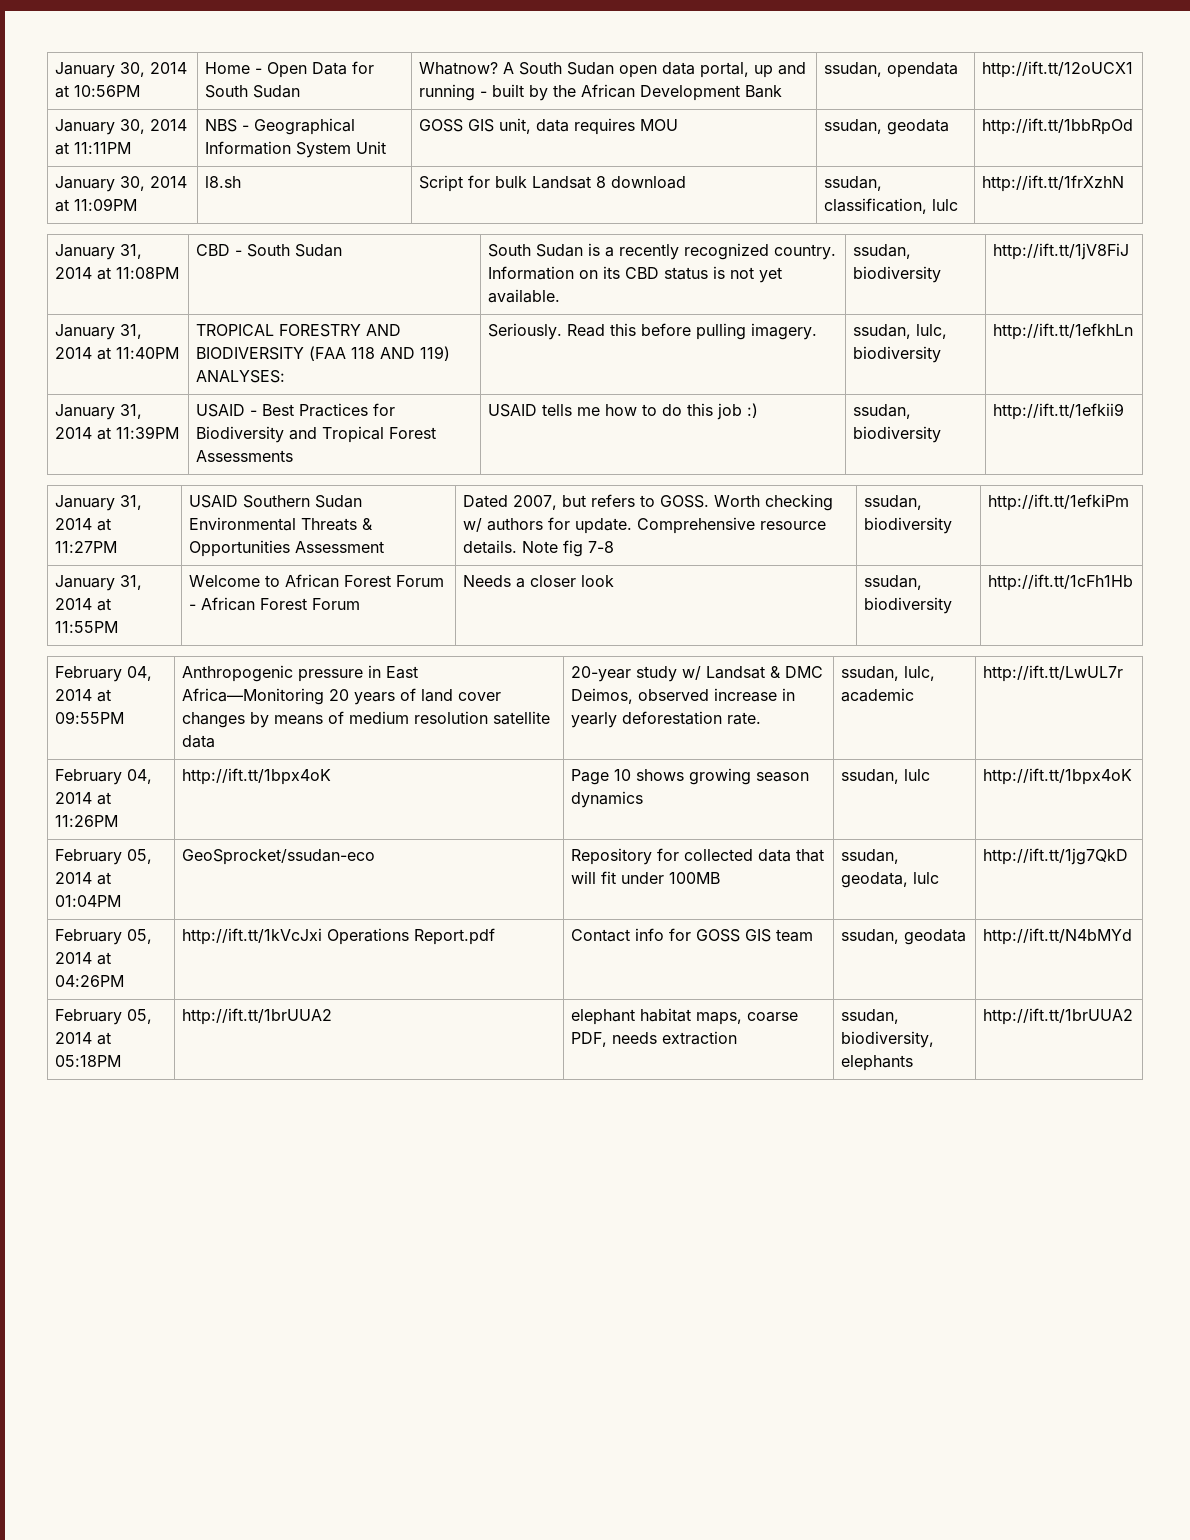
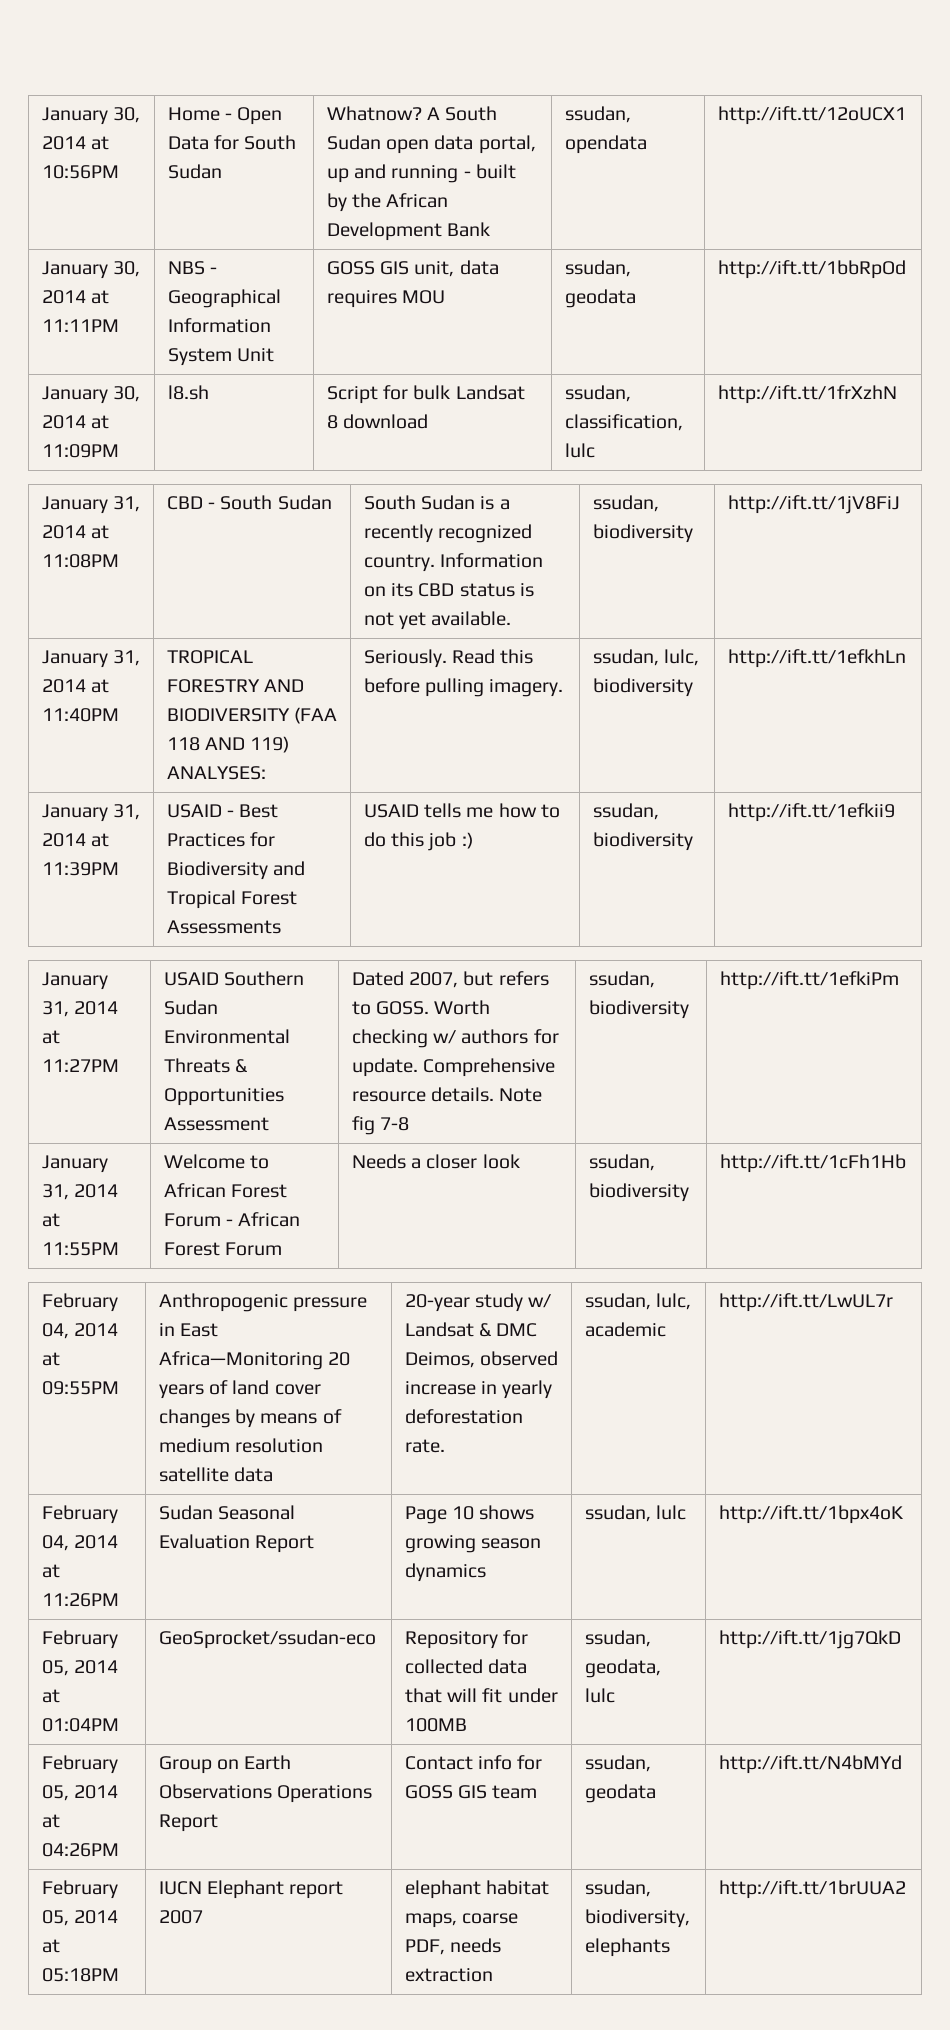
- February 04, 2014 at 11:26PM | http://ift.tt/1bpx4oK | Page 10 shows growing season dynamics | ssudan, lulc | http://ift.tt/1bpx4oK
+ February 04, 2014 at 11:26PM | Sudan Seasonal Evaluation Report | Page 10 shows growing season dynamics | ssudan, lulc | http://ift.tt/1bpx4oK
- February 05, 2014 at 04:26PM | http://ift.tt/1kVcJxi Operations Report.pdf | Contact info for GOSS GIS team | ssudan, geodata | http://ift.tt/N4bMYd
+ February 05, 2014 at 04:26PM | Group on Earth Observations Operations Report | Contact info for GOSS GIS team | ssudan, geodata | http://ift.tt/N4bMYd
- February 05, 2014 at 05:18PM | http://ift.tt/1brUUA2 | elephant habitat maps, coarse PDF, needs extraction | ssudan, biodiversity, elephants | http://ift.tt/1brUUA2
+ February 05, 2014 at 05:18PM | IUCN Elephant report 2007 | elephant habitat maps, coarse PDF, needs extraction | ssudan, biodiversity, elephants | http://ift.tt/1brUUA2

